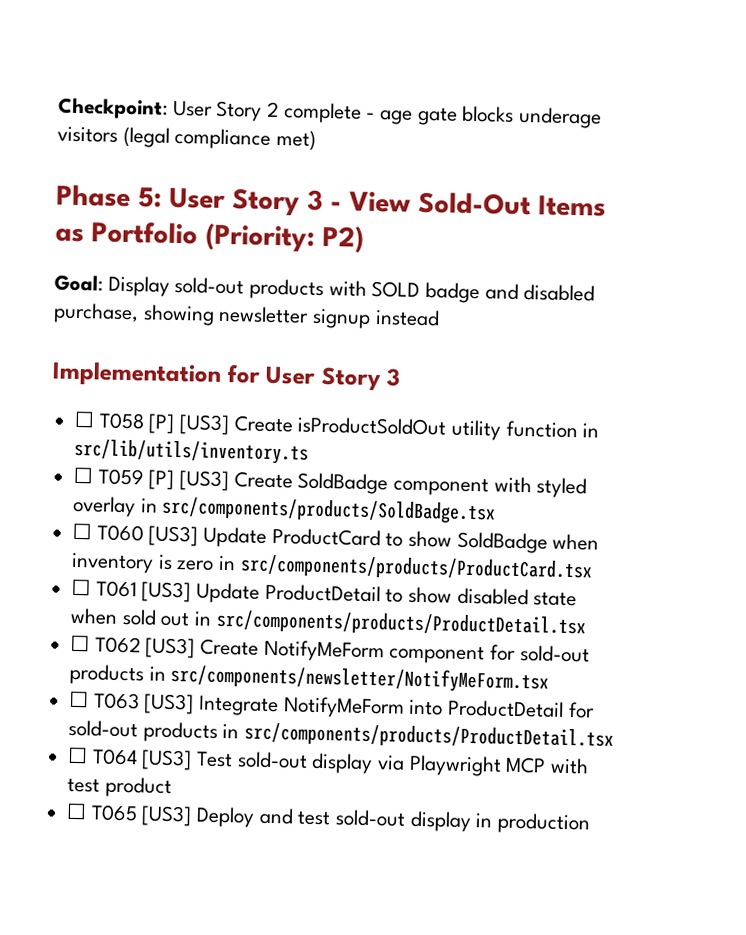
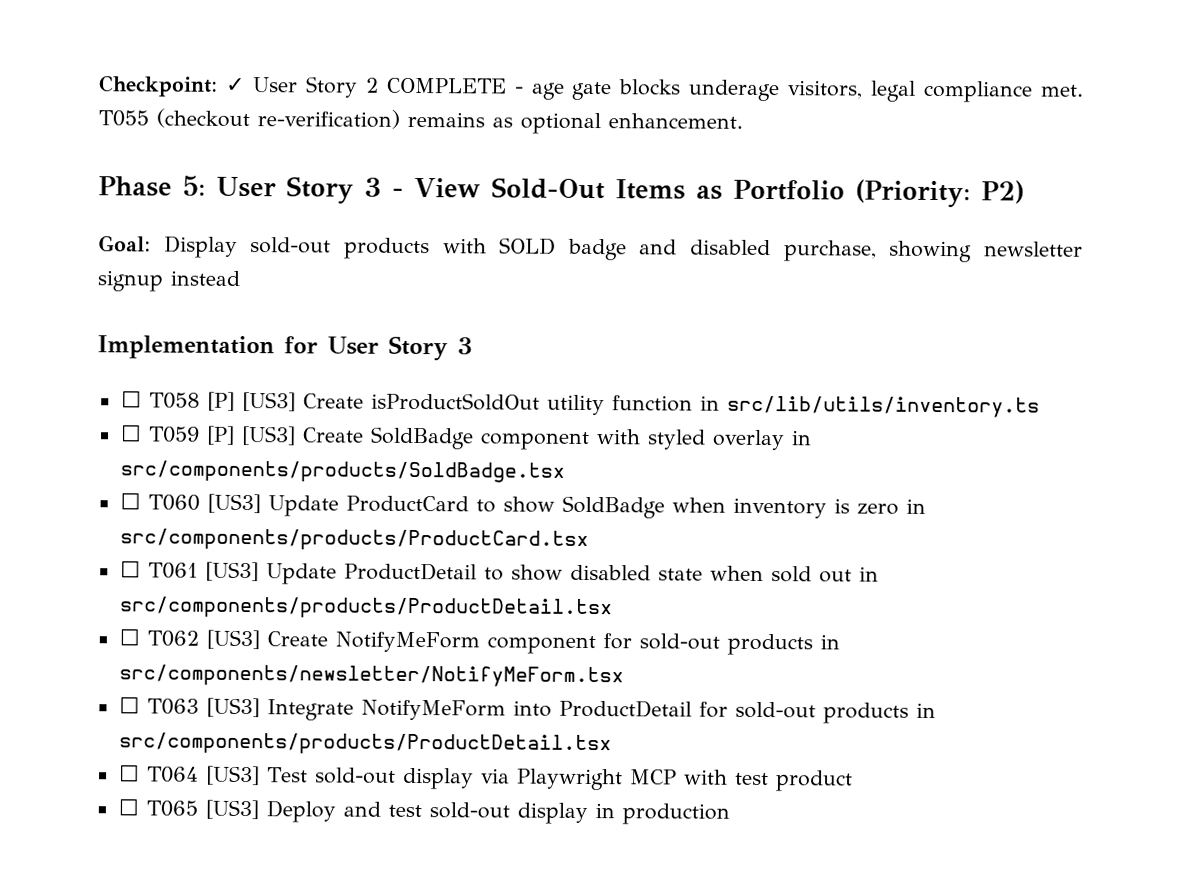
- Checkpoint: User Story 2 complete - age gate blocks underage visitors (legal compliance met)
+ Checkpoint: ✓ User Story 2 COMPLETE - age gate blocks underage visitors, legal compliance met. T055 (checkout re-verification) remains as optional enhancement.

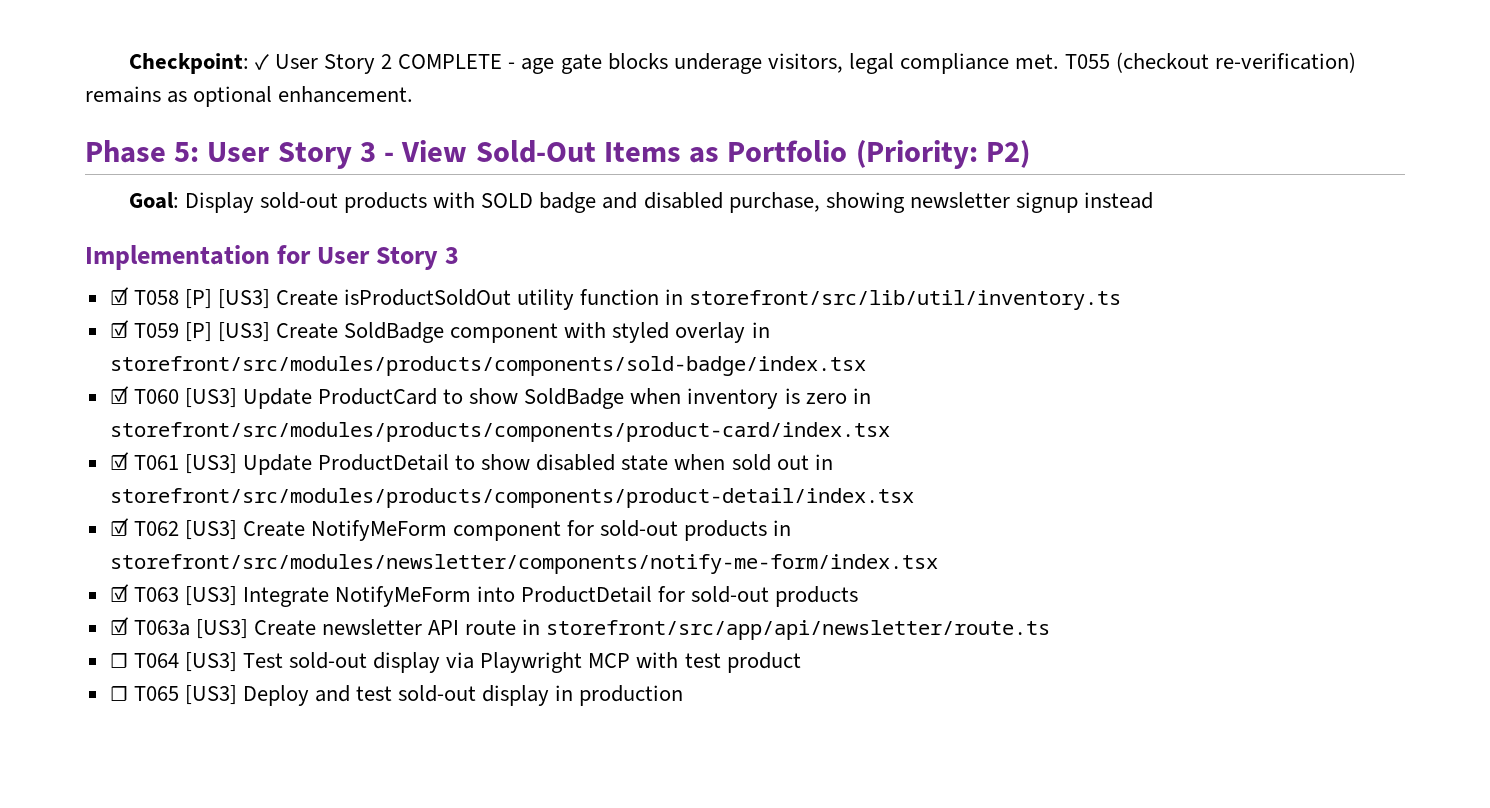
- ☐ T058 [P] [US3] Create isProductSoldOut utility function in src/lib/utils/inventory.ts
- ☐ T059 [P] [US3] Create SoldBadge component with styled overlay in src/components/products/SoldBadge.tsx
- ☐ T060 [US3] Update ProductCard to show SoldBadge when inventory is zero in src/components/products/ProductCard.tsx
- ☐ T061 [US3] Update ProductDetail to show disabled state when sold out in src/components/products/ProductDetail.tsx
- ☐ T062 [US3] Create NotifyMeForm component for sold-out products in src/components/newsletter/NotifyMeForm.tsx
- ☐ T063 [US3] Integrate NotifyMeForm into ProductDetail for sold-out products in src/components/products/ProductDetail.tsx
+ ☑ T058 [P] [US3] Create isProductSoldOut utility function in storefront/src/lib/util/inventory.ts
+ ☑ T059 [P] [US3] Create SoldBadge component with styled overlay in storefront/src/modules/products/components/sold-badge/index.tsx
+ ☑ T060 [US3] Update ProductCard to show SoldBadge when inventory is zero in storefront/src/modules/products/components/product-card/index.tsx
+ ☑ T061 [US3] Update ProductDetail to show disabled state when sold out in storefront/src/modules/products/components/product-detail/index.tsx
+ ☑ T062 [US3] Create NotifyMeForm component for sold-out products in storefront/src/modules/newsletter/components/notify-me-form/index.tsx
+ ☑ T063 [US3] Integrate NotifyMeForm into ProductDetail for sold-out products
+ ☑ T063a [US3] Create newsletter API route in storefront/src/app/api/newsletter/route.ts

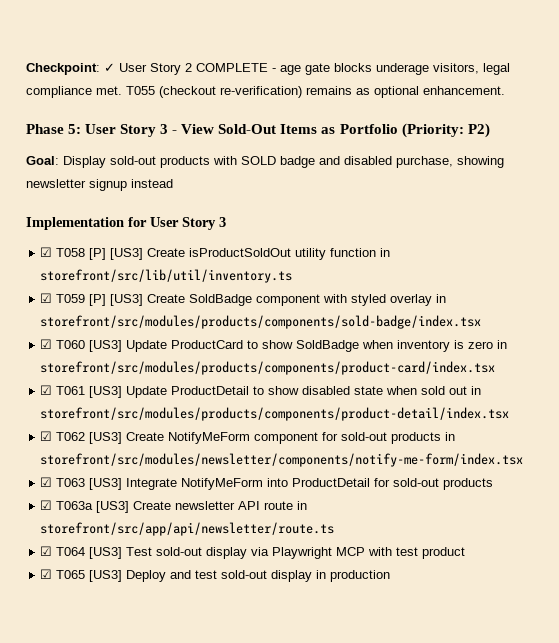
- ☐ T064 [US3] Test sold-out display via Playwright MCP with test product
+ ☑ T064 [US3] Test sold-out display via Playwright MCP with test product
- ☐ T065 [US3] Deploy and test sold-out display in production
+ ☑ T065 [US3] Deploy and test sold-out display in production

